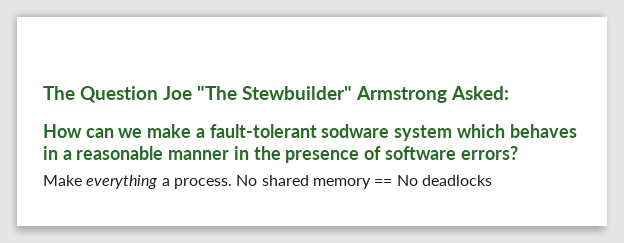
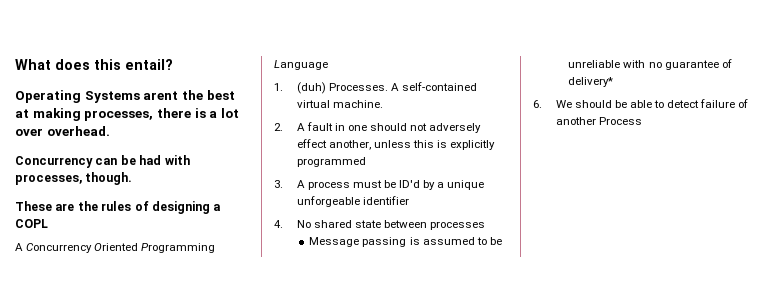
- The Question Joe "The Stewbuilder" Armstrong Asked:
- How can we make a fault-tolerant sodware system which behaves in a reasonable manner in the presence of software errors?
- Make everything a process. No shared memory == No deadlocks
+ What does this entail?
+ Operating Systems arent the best at making processes, there is a lot over overhead.
+ Concurrency can be had with processes, though.
+ These are the rules of designing a COPL
+ A Concurrency Oriented Programming Language
+ 1. (duh) Processes. A self-contained virtual machine.
+ 2. A fault in one should not adversely effect another, unless this is explicitly programmed
+ 3. A process must be ID'd by a unique unforgeable identifier
+ 4. No shared state between processes
+ Message passing is assumed to be unreliable with no guarantee of delivery*
+ 6. We should be able to detect failure of another Process

